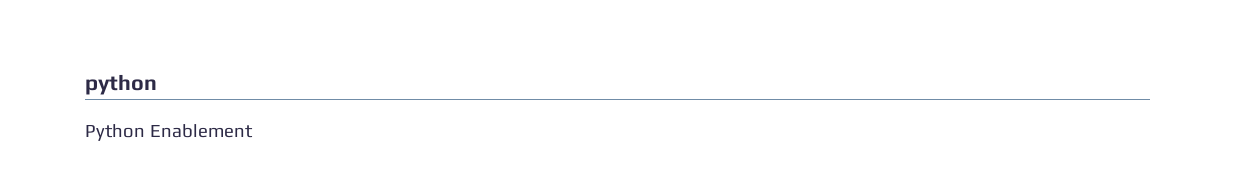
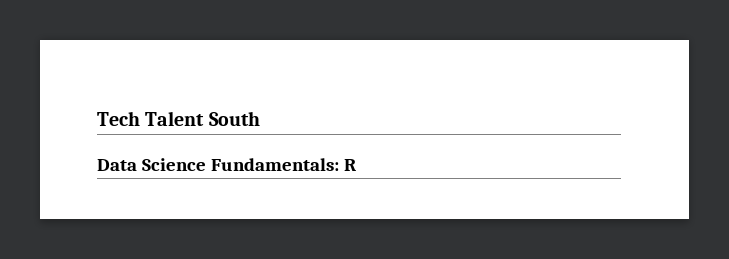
- python
- Python Enablement
+ Tech Talent South
+ Data Science Fundamentals: R

